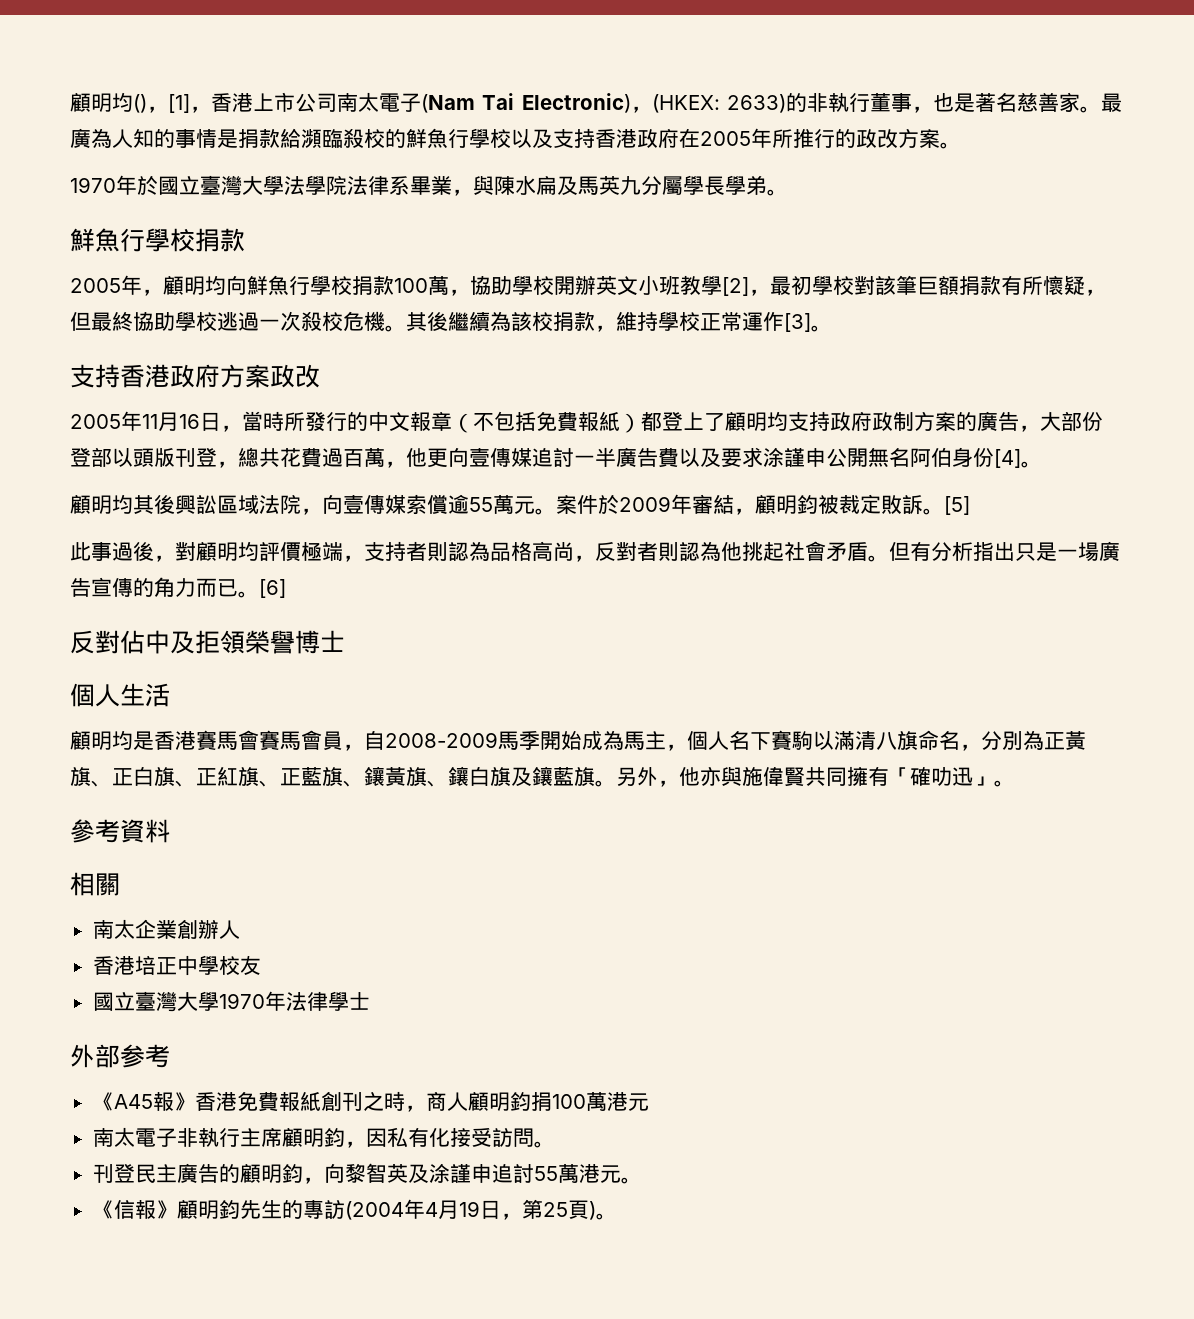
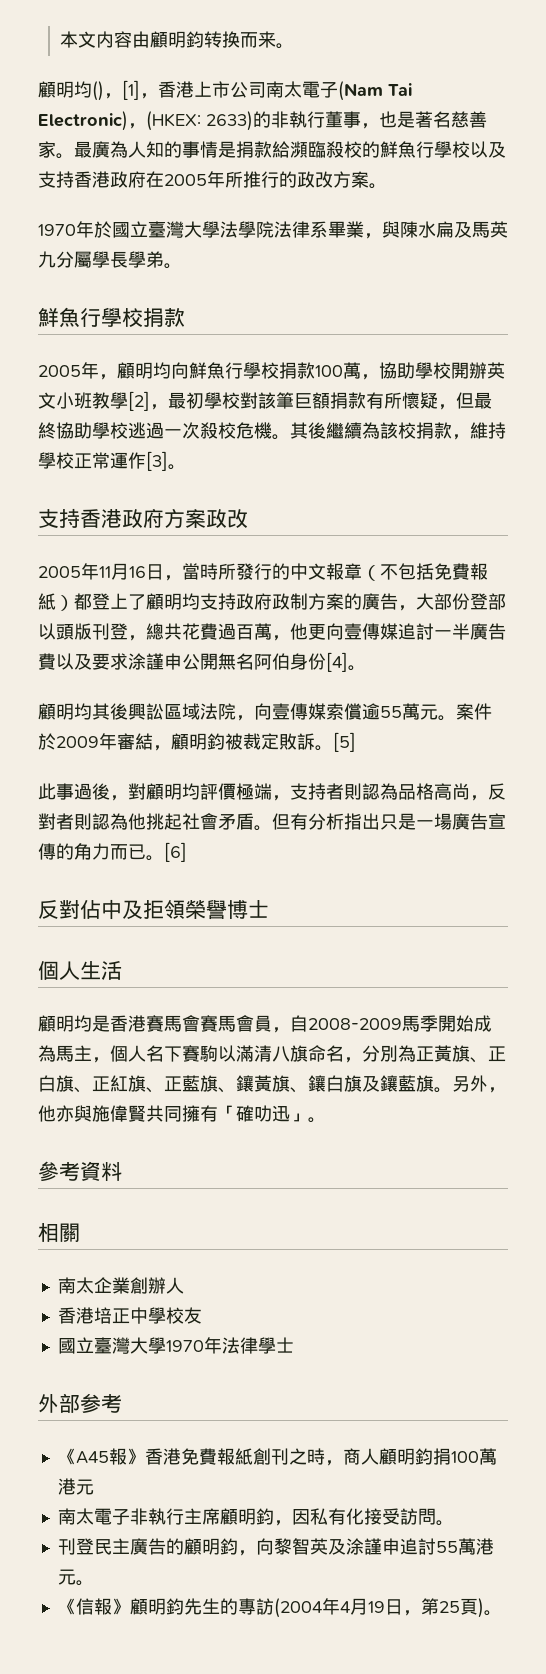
+ 本文内容由顧明鈞转换而来。

